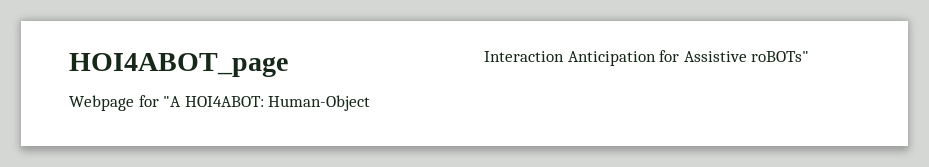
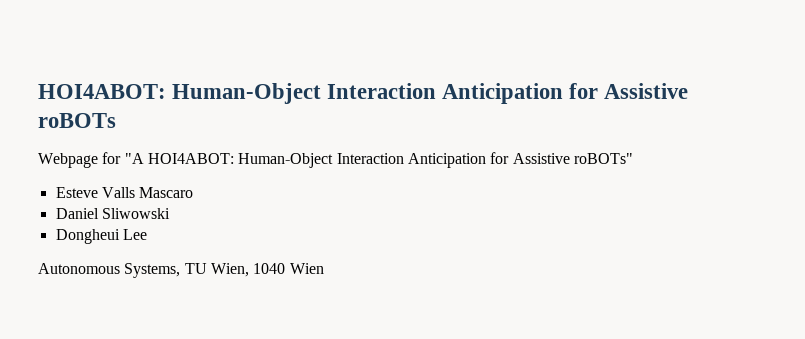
- HOI4ABOT_page
+ HOI4ABOT: Human-Object Interaction Anticipation for Assistive roBOTs
+ Esteve Valls Mascaro
+ Daniel Sliwowski
+ Dongheui Lee
+ Autonomous Systems, TU Wien, 1040 Wien

